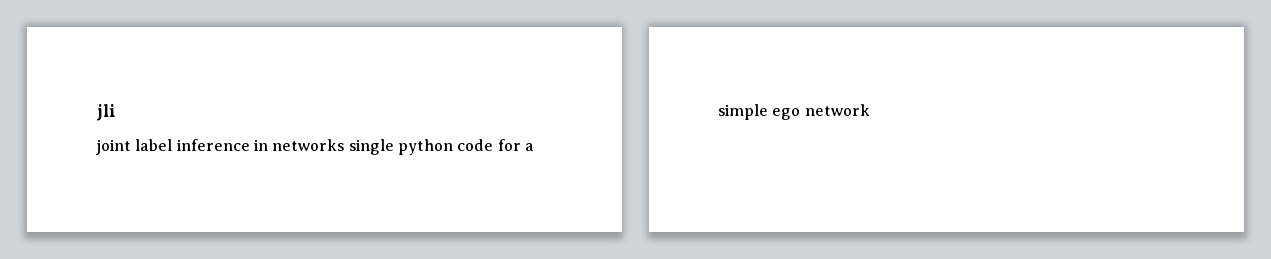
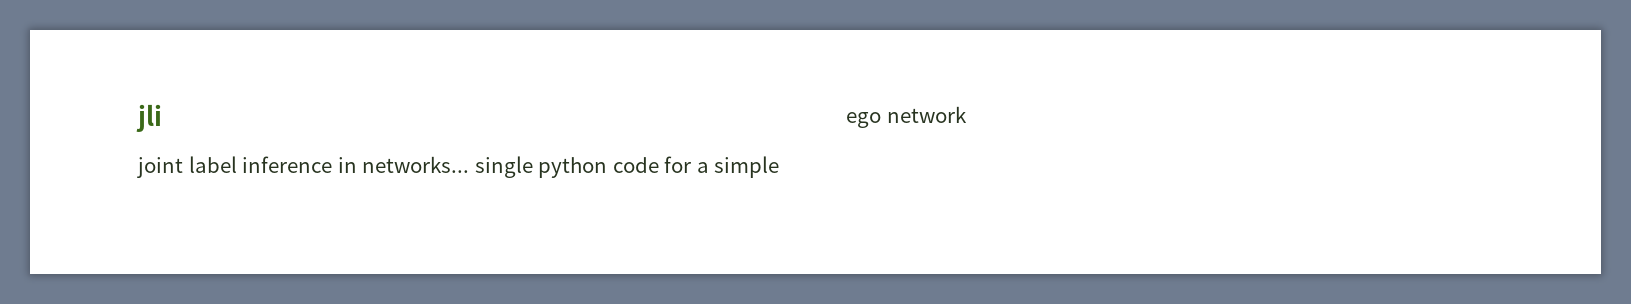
- joint label inference in networks single python code for a simple ego network
+ joint label inference in networks... single python code for a simple ego network

